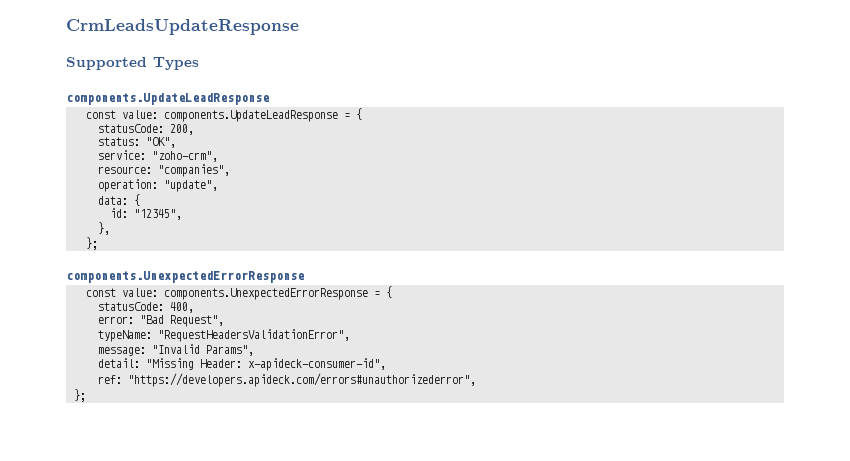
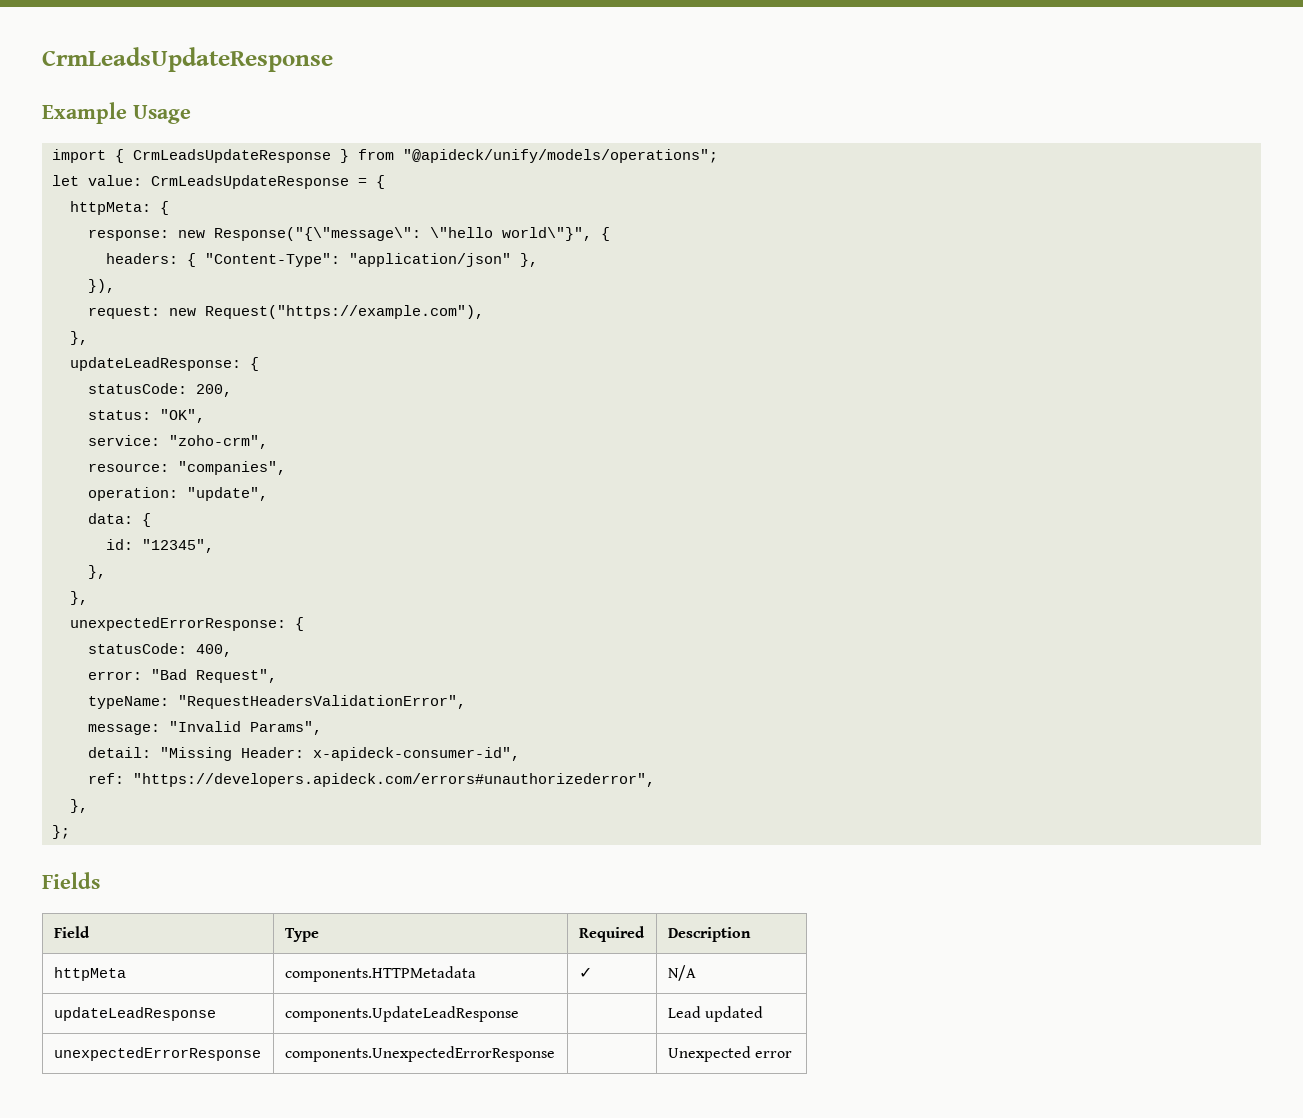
- Supported Types
- components.UpdateLeadResponse
- const value: components.UpdateLeadResponse = {
+ Example Usage
+ import { CrmLeadsUpdateResponse } from "@apideck/unify/models/operations";
+ let value: CrmLeadsUpdateResponse = {
+ httpMeta: {
+ response: new Response("{\"message\": \"hello world\"}", {
+ headers: { "Content-Type": "application/json" },
+ }),
+ request: new Request("https://example.com"),
+ },
+ updateLeadResponse: {
  id: "12345",
  },
- };
- components.UnexpectedErrorResponse
- const value: components.UnexpectedErrorResponse = {
+ },
+ unexpectedErrorResponse: {
  ref: "https://developers.apideck.com/errors#unauthorizederror",
+ },
  };
+ Fields
+ Field | Type | Required | Description
+ httpMeta | components.HTTPMetadata | ✓ | N/A
+ updateLeadResponse | components.UpdateLeadResponse | | Lead updated
+ unexpectedErrorResponse | components.UnexpectedErrorResponse | | Unexpected error

